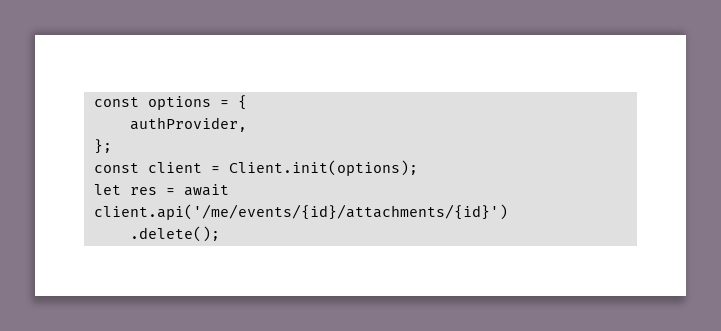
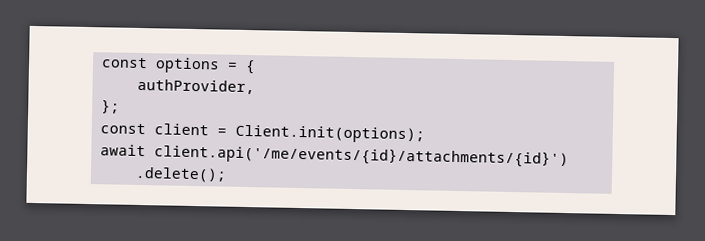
- let res = await client.api('/me/events/{id}/attachments/{id}')
+ await client.api('/me/events/{id}/attachments/{id}')

